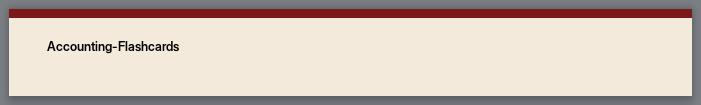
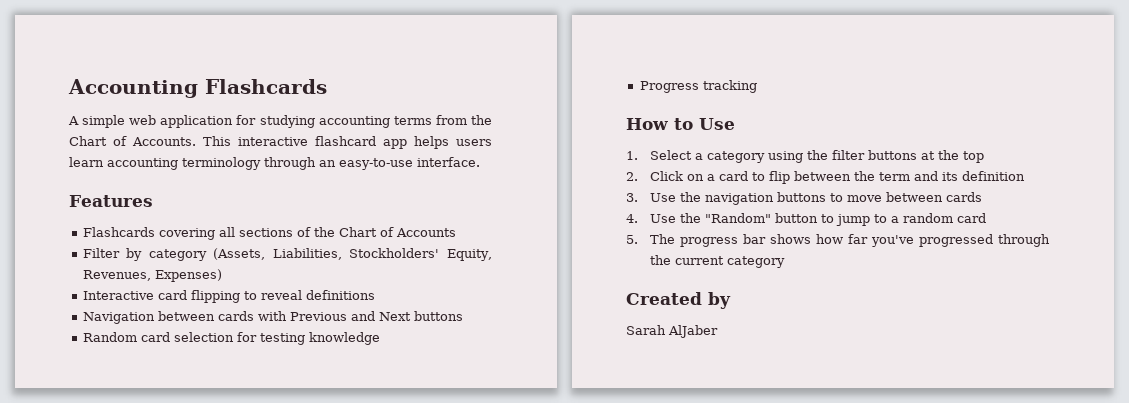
- Accounting-Flashcards
+ Accounting Flashcards
+ A simple web application for studying accounting terms from the Chart of Accounts. This interactive flashcard app helps users learn accounting terminology through an easy-to-use interface.
+ Features
+ Flashcards covering all sections of the Chart of Accounts
+ Filter by category (Assets, Liabilities, Stockholders' Equity, Revenues, Expenses)
+ Interactive card flipping to reveal definitions
+ Navigation between cards with Previous and Next buttons
+ Random card selection for testing knowledge
+ Progress tracking
+ How to Use
+ 1. Select a category using the filter buttons at the top
+ 2. Click on a card to flip between the term and its definition
+ 3. Use the navigation buttons to move between cards
+ 4. Use the "Random" button to jump to a random card
+ 5. The progress bar shows how far you've progressed through the current category
+ Created by
+ Sarah AlJaber

